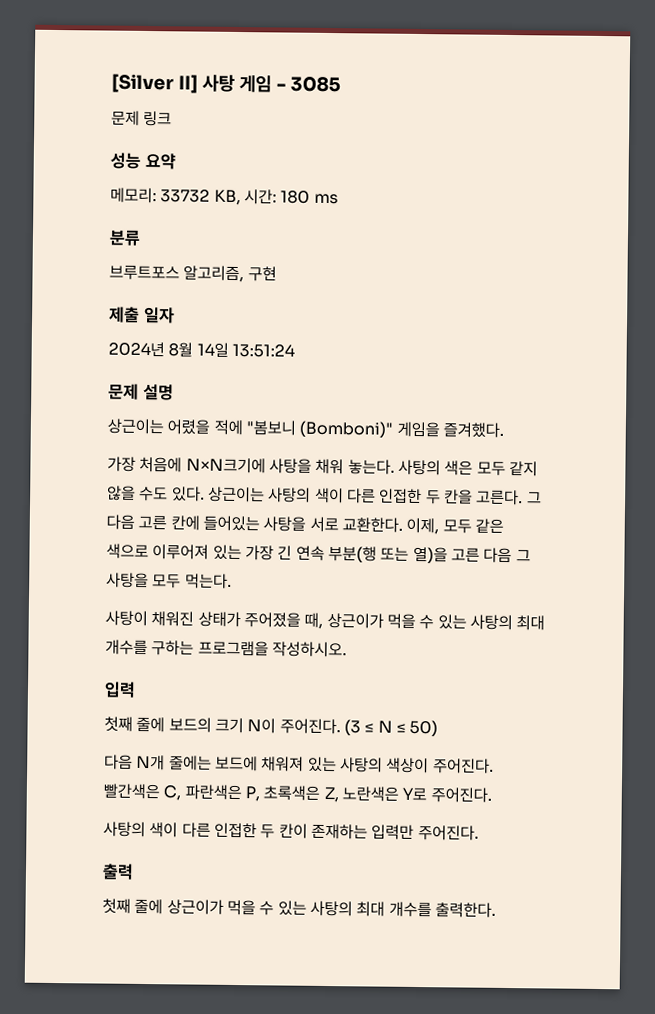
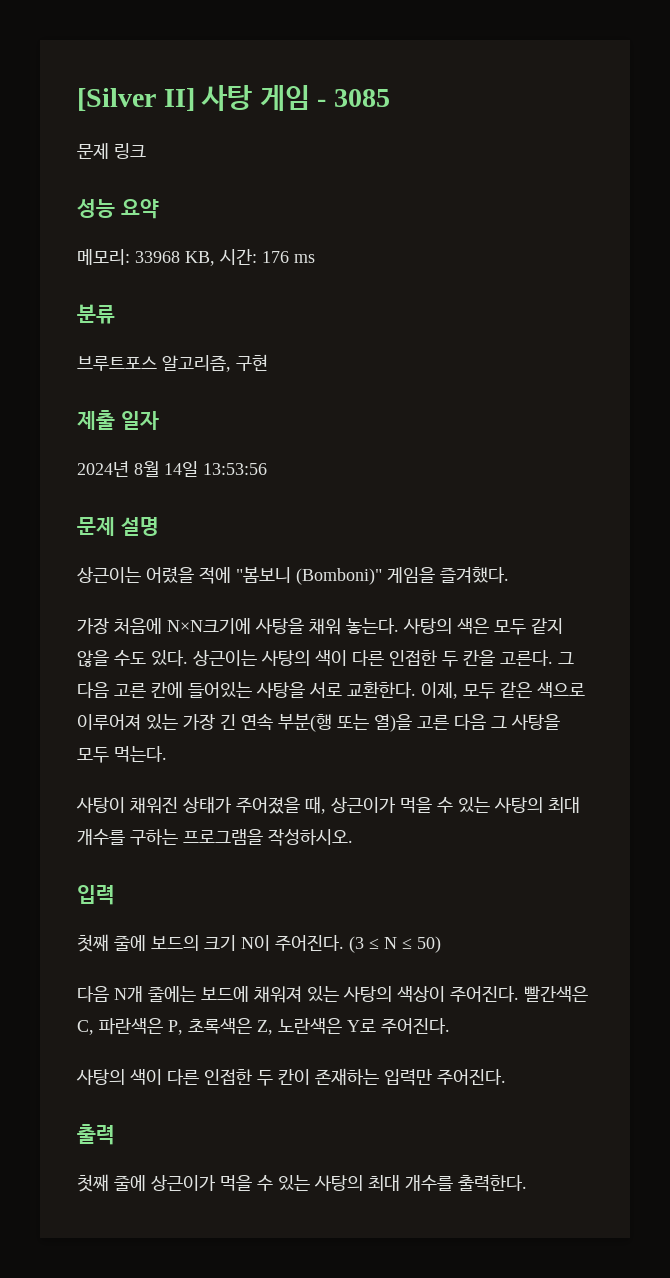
- 메모리: 33732 KB, 시간: 180 ms
+ 메모리: 33968 KB, 시간: 176 ms
- 2024년 8월 14일 13:51:24
+ 2024년 8월 14일 13:53:56

